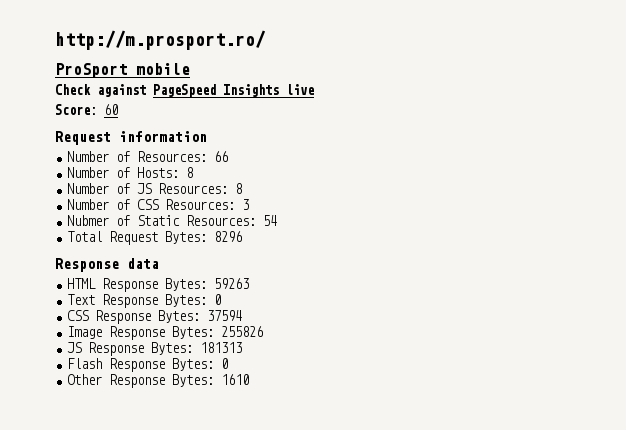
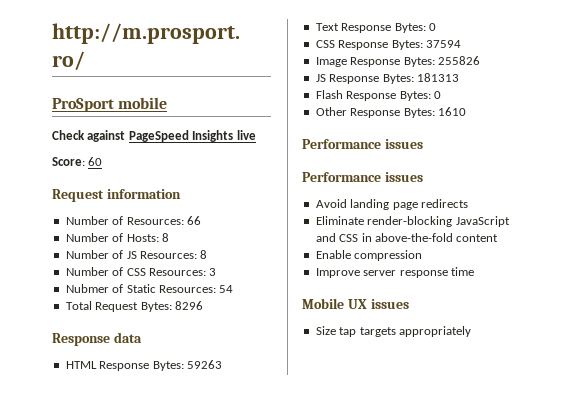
  Other Response Bytes: 1610
+ Performance issues
+ Performance issues
+ Avoid landing page redirects
+ Eliminate render-blocking JavaScript and CSS in above-the-fold content
+ Enable compression
+ Improve server response time
+ Mobile UX issues
+ Size tap targets appropriately

